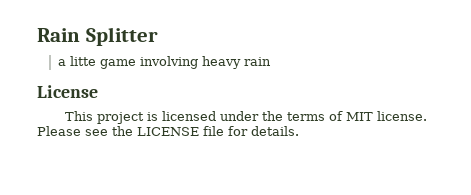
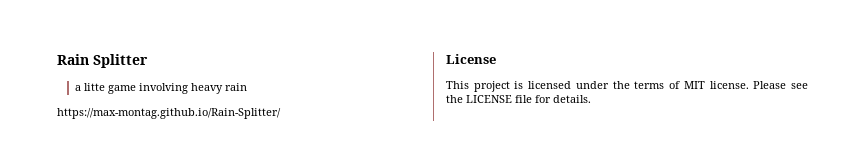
+ https://max-montag.github.io/Rain-Splitter/

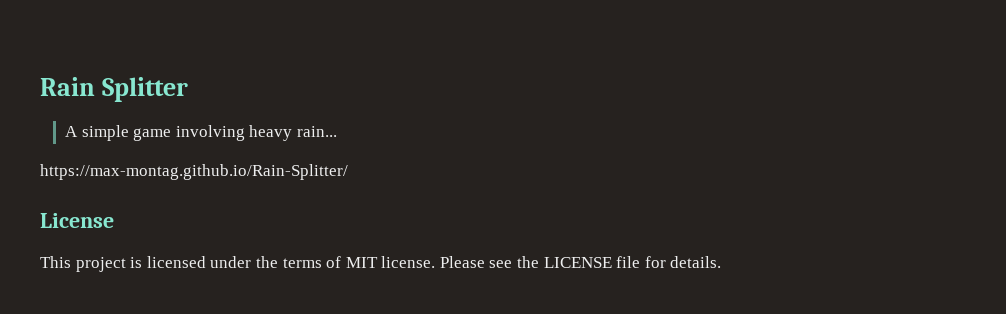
- a litte game involving heavy rain
+ A simple game involving heavy rain...

